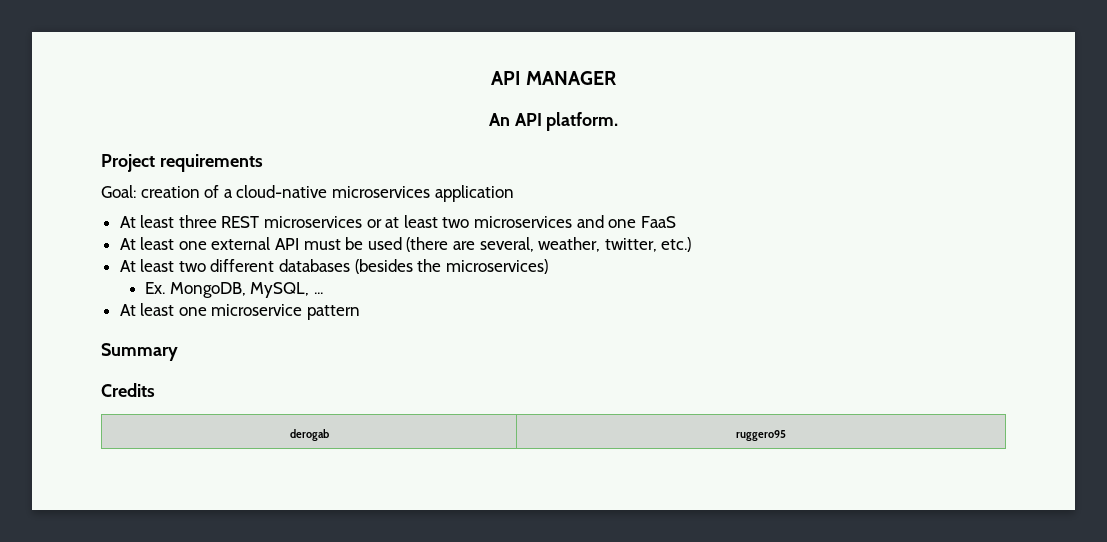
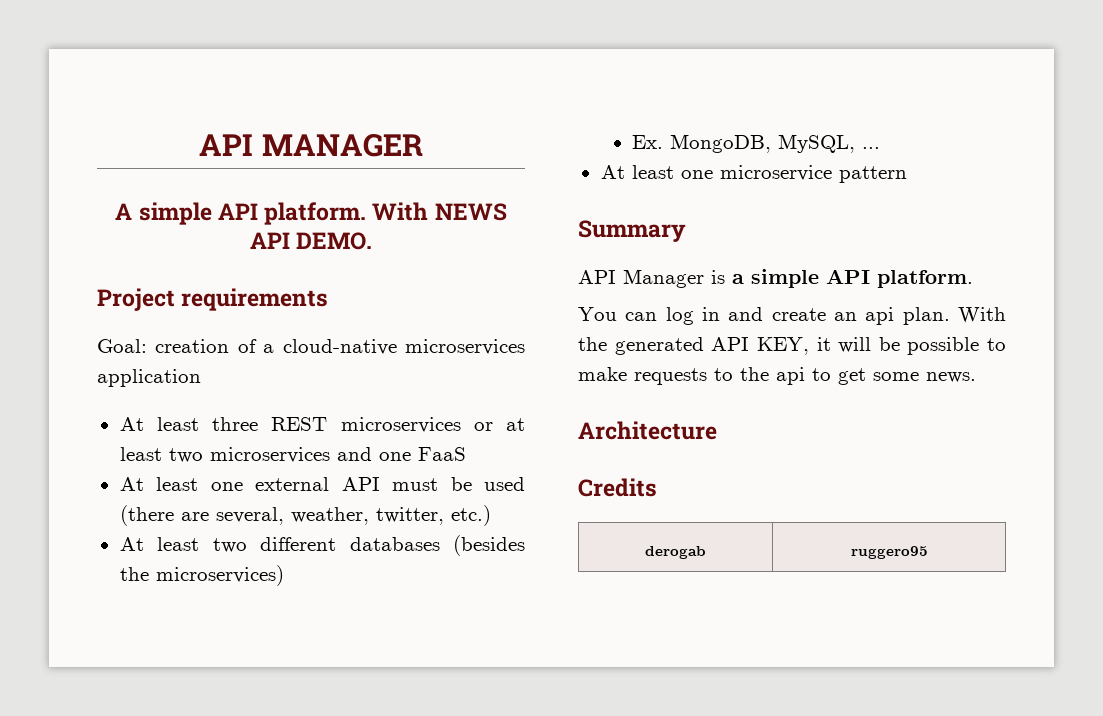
- An API platform.
+ A simple API platform. With NEWS API DEMO.
+ API Manager is a simple API platform.
+ You can log in and create an api plan. With the generated API KEY, it will be possible to make requests to the api to get some news.
+ Architecture

